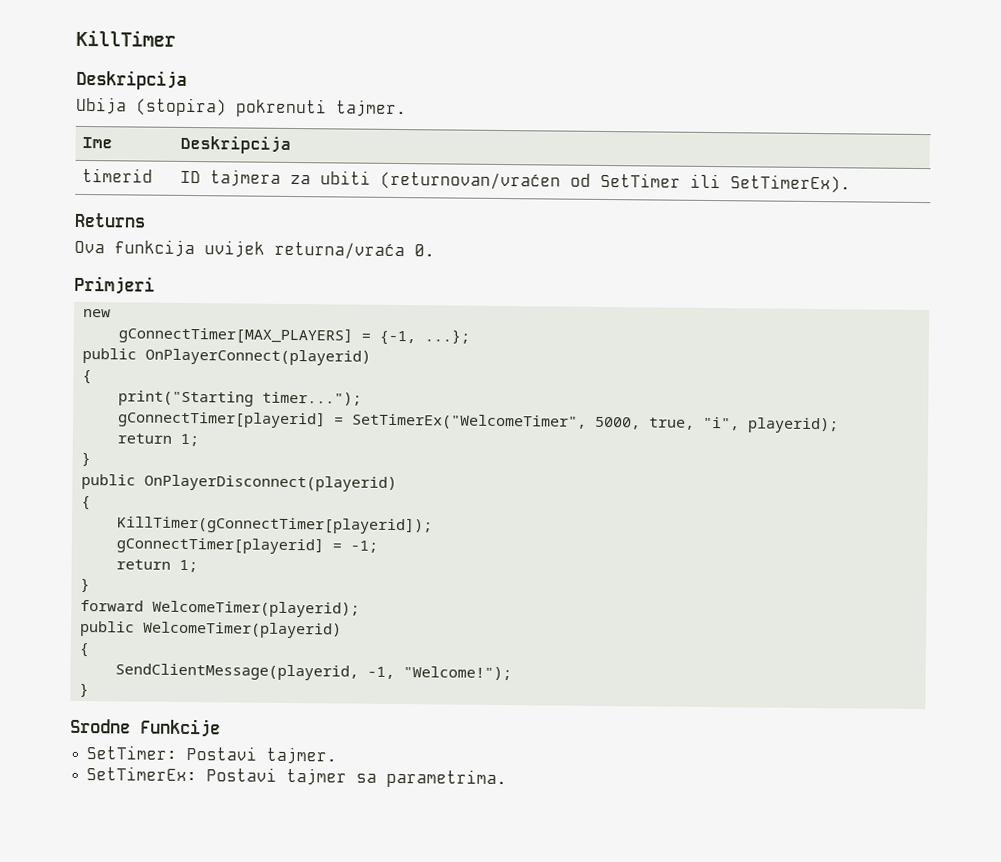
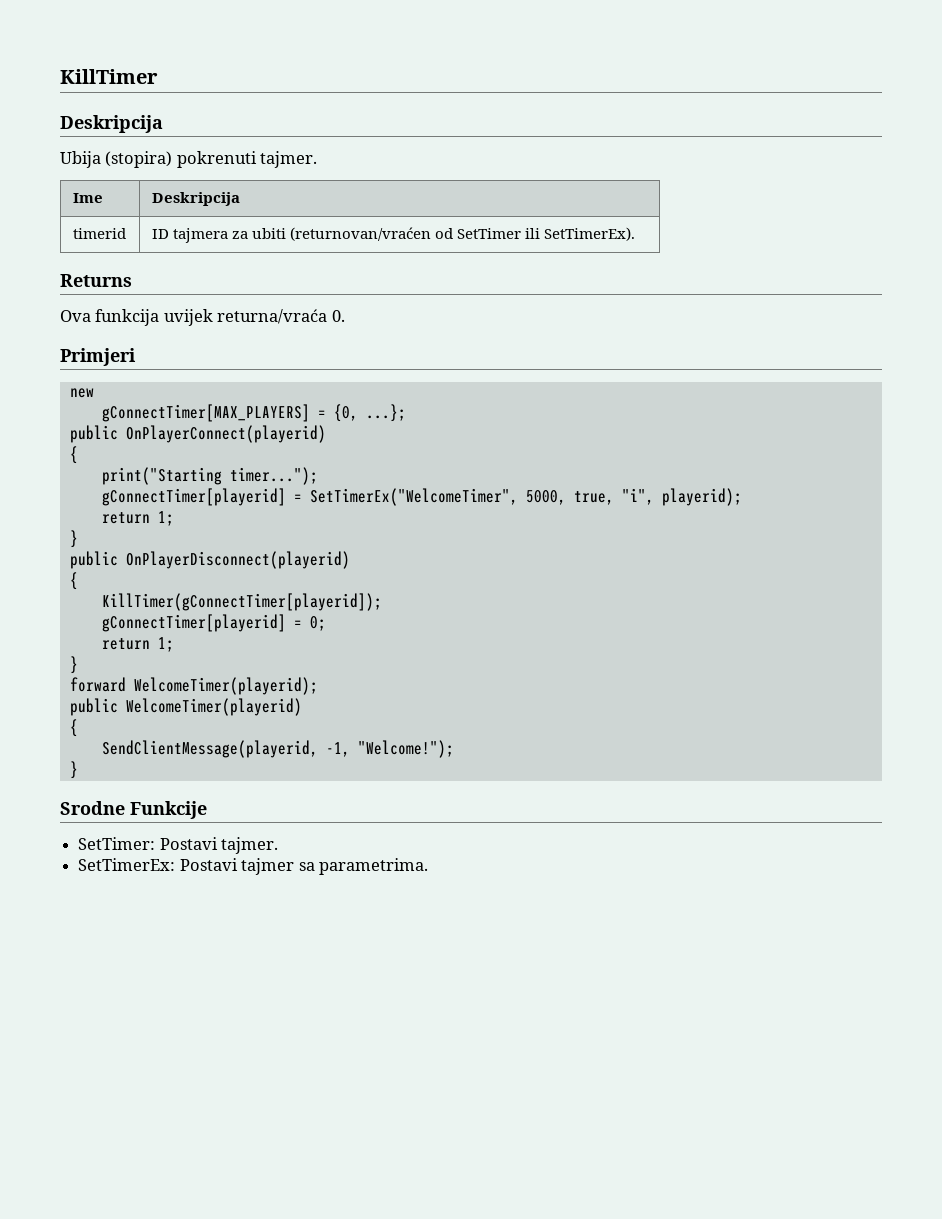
- gConnectTimer[MAX_PLAYERS] = {-1, ...};
+ gConnectTimer[MAX_PLAYERS] = {0, ...};
- gConnectTimer[playerid] = -1;
+ gConnectTimer[playerid] = 0;

